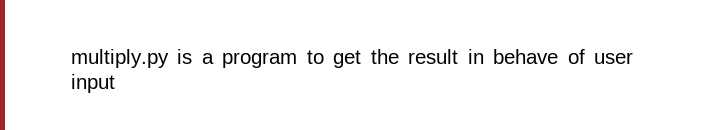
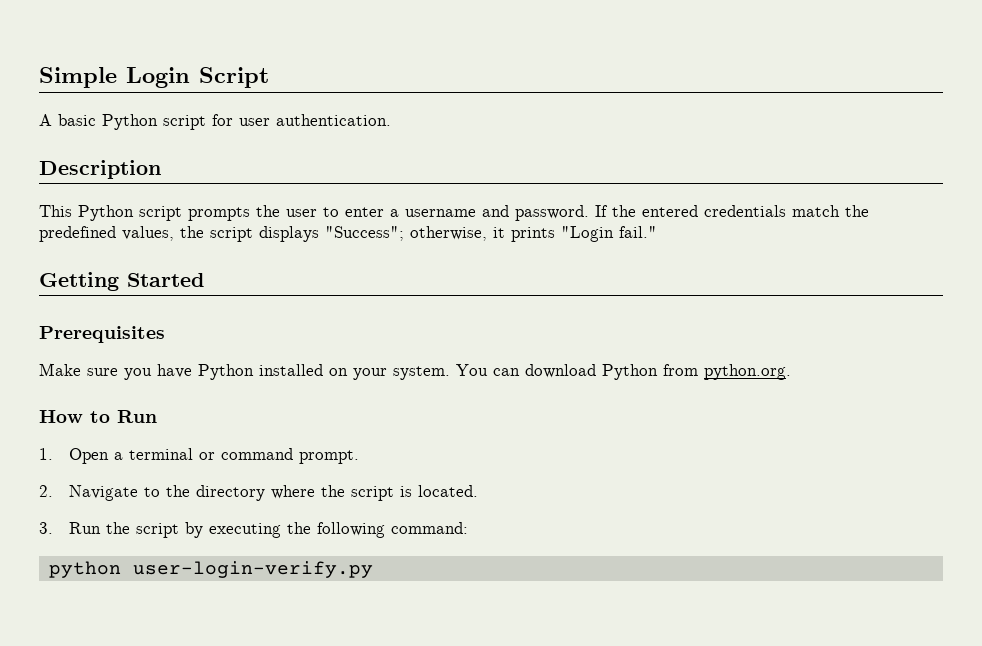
- multiply.py is a program to get the result in behave of user input
+ Simple Login Script
+ A basic Python script for user authentication.
+ Description
+ This Python script prompts the user to enter a username and password. If the entered credentials match the predefined values, the script displays "Success"; otherwise, it prints "Login fail."
+ Getting Started
+ Prerequisites
+ Make sure you have Python installed on your system. You can download Python from python.org.
+ How to Run
+ 1. Open a terminal or command prompt.
+ 2. Navigate to the directory where the script is located.
+ 3. Run the script by executing the following command:
+ python user-login-verify.py

